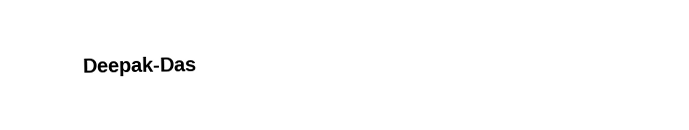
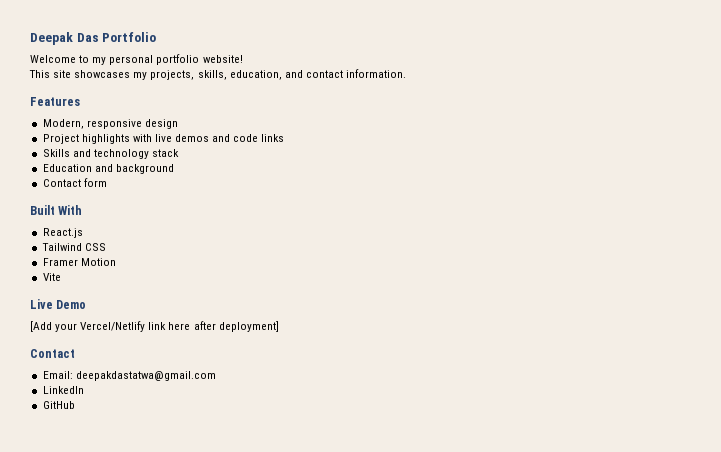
- Deepak-Das
+ Deepak Das Portfolio
+ Welcome to my personal portfolio website!
+ This site showcases my projects, skills, education, and contact information.
+ Features
+ Modern, responsive design
+ Project highlights with live demos and code links
+ Skills and technology stack
+ Education and background
+ Contact form
+ Built With
+ React.js
+ Tailwind CSS
+ Framer Motion
+ Vite
+ Live Demo
+ [Add your Vercel/Netlify link here after deployment]
+ Contact
+ Email: deepakdastatwa@gmail.com
+ LinkedIn
+ GitHub

